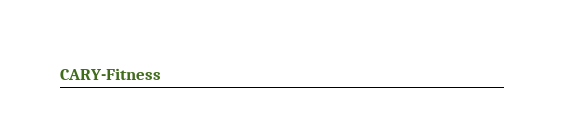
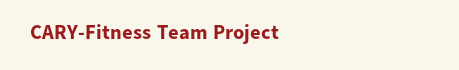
- CARY-Fitness
+ CARY-Fitness Team Project

